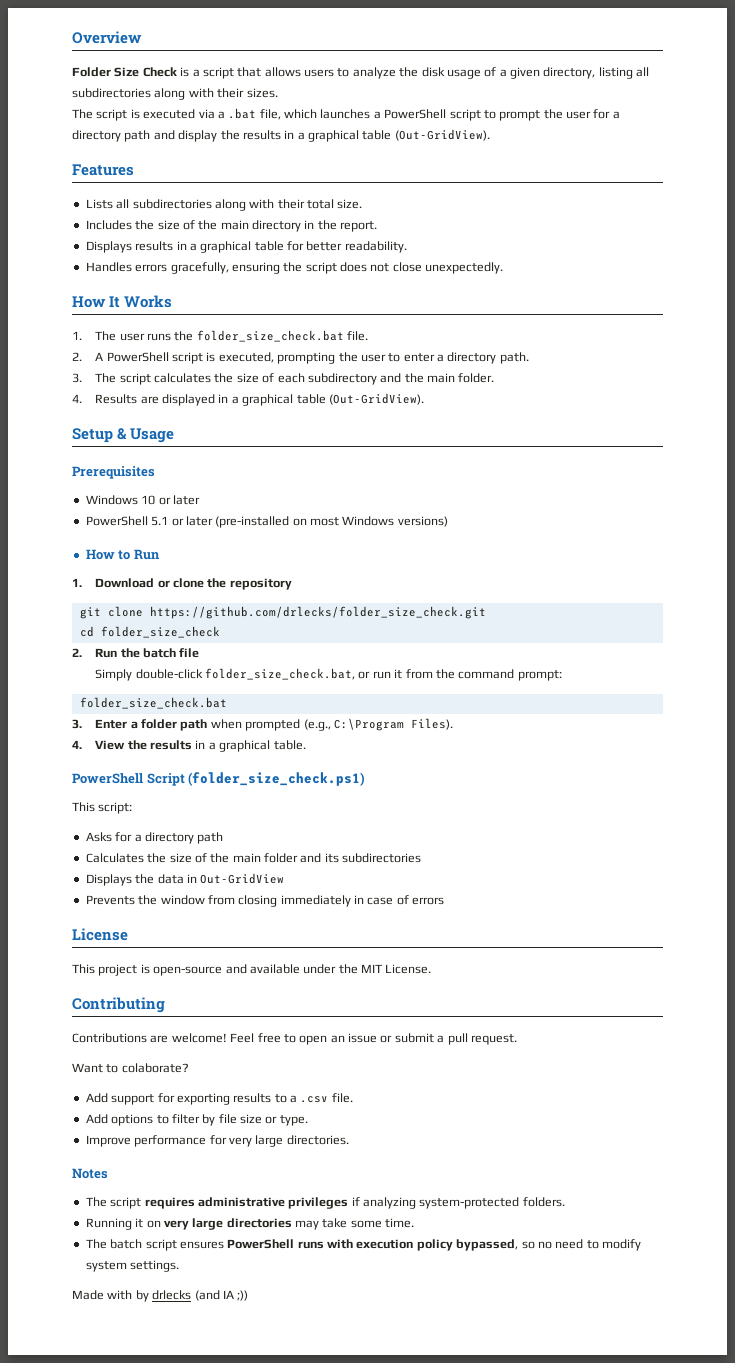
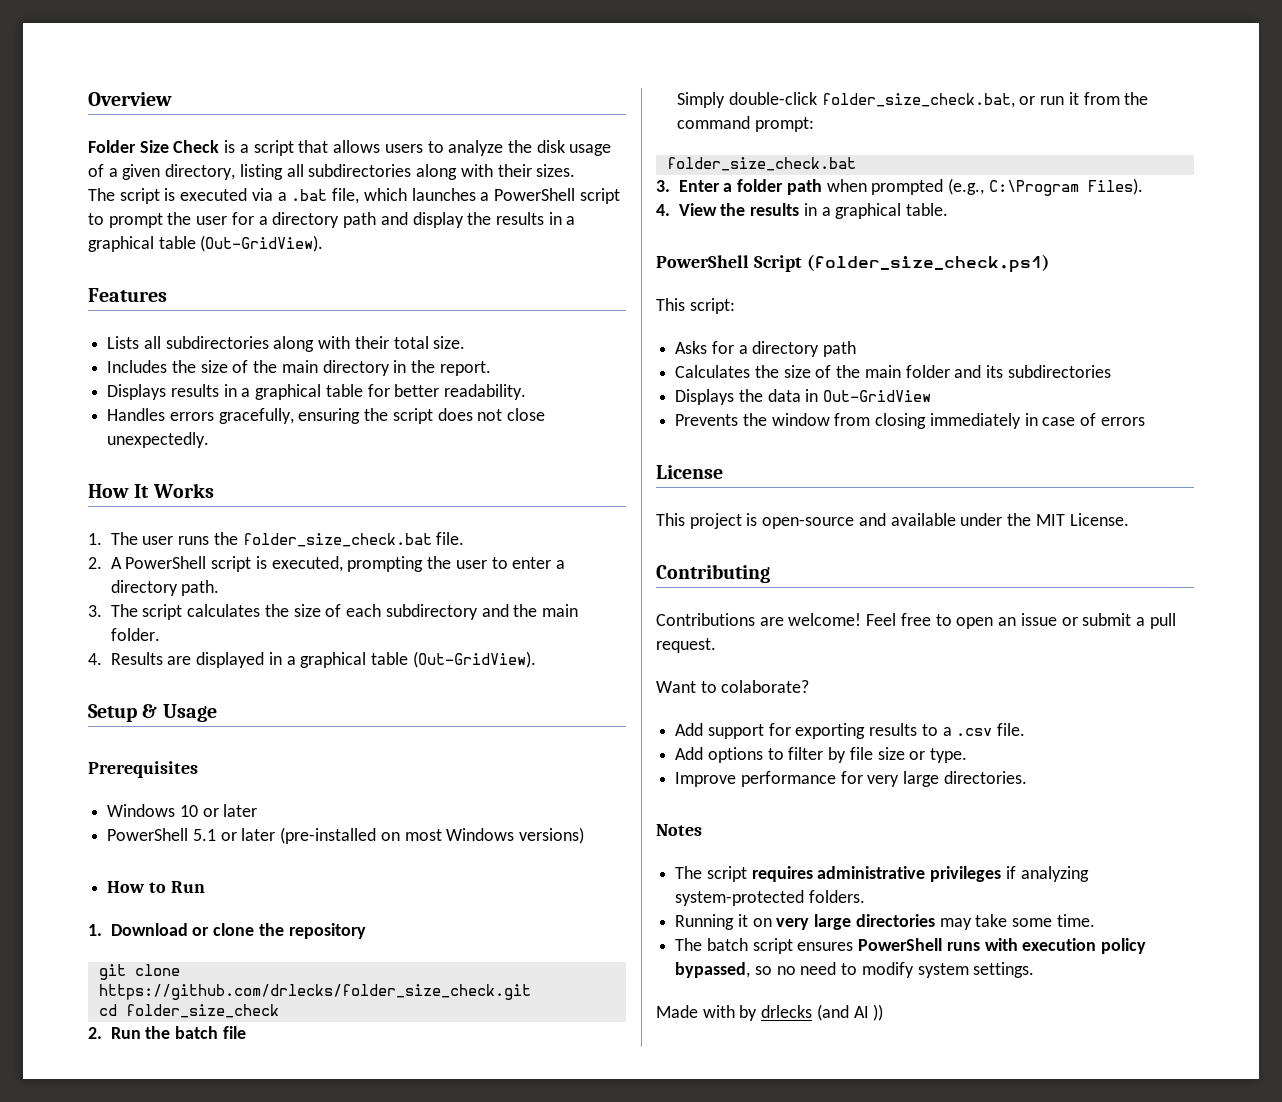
- Made with by drlecks (and IA ;))
+ Made with by drlecks (and AI ))

